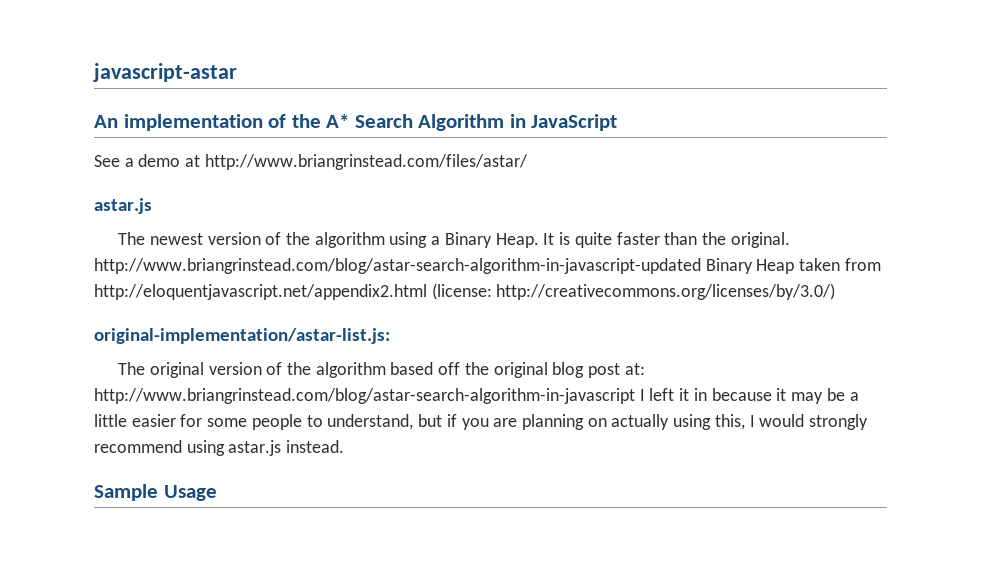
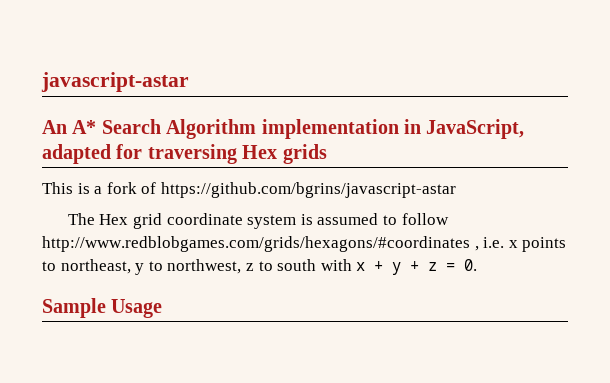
- An implementation of the A* Search Algorithm in JavaScript
- See a demo at http://www.briangrinstead.com/files/astar/
- astar.js
- The newest version of the algorithm using a Binary Heap. It is quite faster than the original. http://www.briangrinstead.com/blog/astar-search-algorithm-in-javascript-updated Binary Heap taken from http://eloquentjavascript.net/appendix2.html (license: http://creativecommons.org/licenses/by/3.0/)
- original-implementation/astar-list.js:
- The original version of the algorithm based off the original blog post at: http://www.briangrinstead.com/blog/astar-search-algorithm-in-javascript I left it in because it may be a little easier for some people to understand, but if you are planning on actually using this, I would strongly recommend using astar.js instead.
+ An A* Search Algorithm implementation in JavaScript, adapted for traversing Hex grids
+ This is a fork of https://github.com/bgrins/javascript-astar
+ The Hex grid coordinate system is assumed to follow http://www.redblobgames.com/grids/hexagons/#coordinates , i.e. x points to northeast, y to northwest, z to south with x + y + z = 0.

